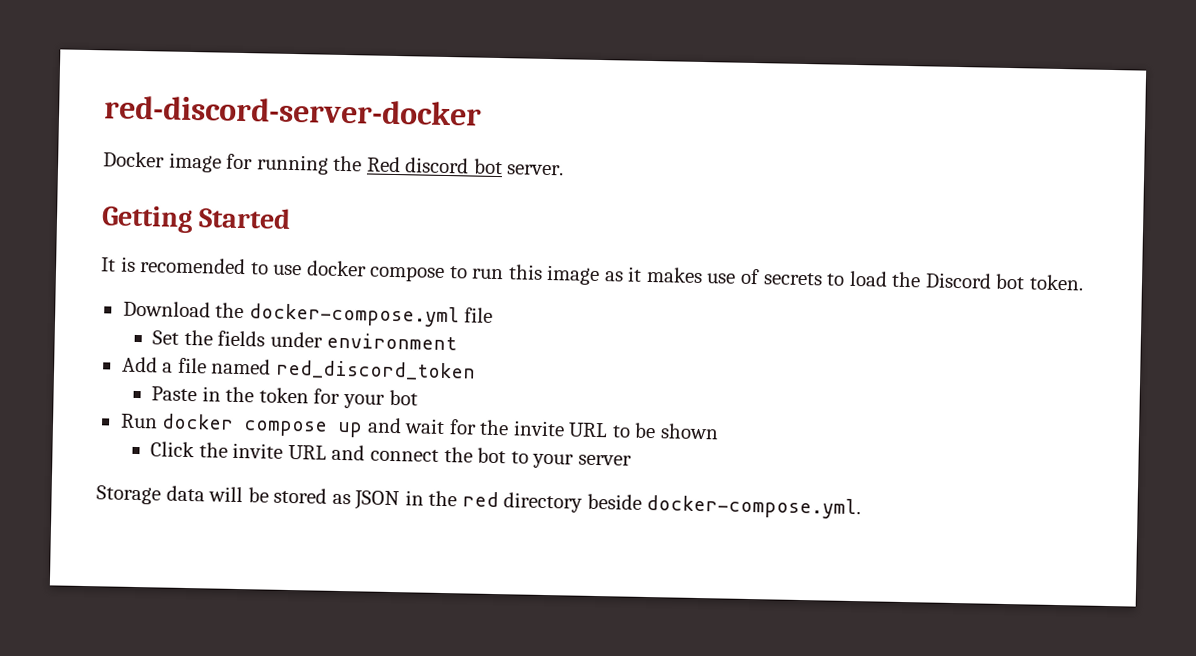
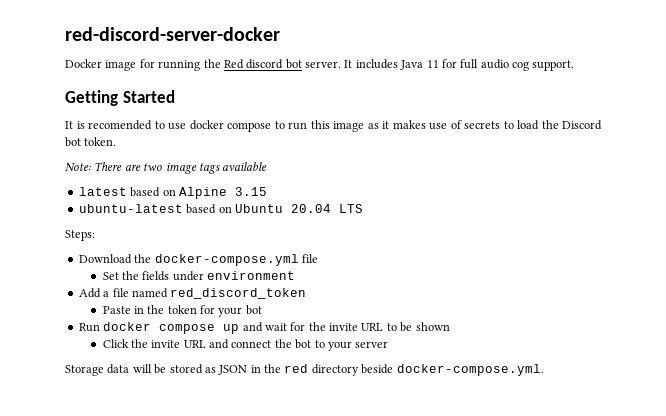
+ It includes Java 11 for full audio cog support.
+ Note: There are two image tags available
+ latest based on Alpine 3.15
+ ubuntu-latest based on Ubuntu 20.04 LTS
+ Steps:

